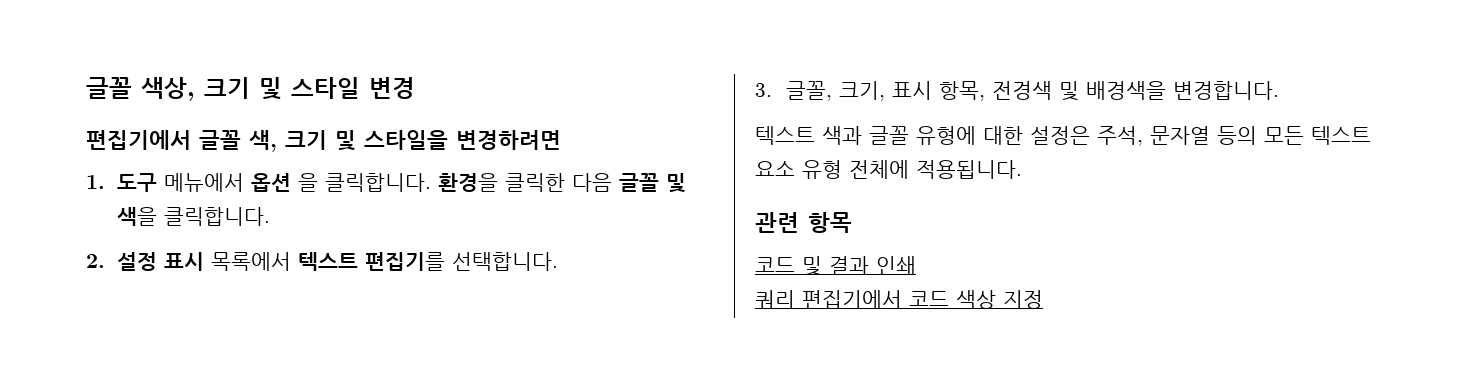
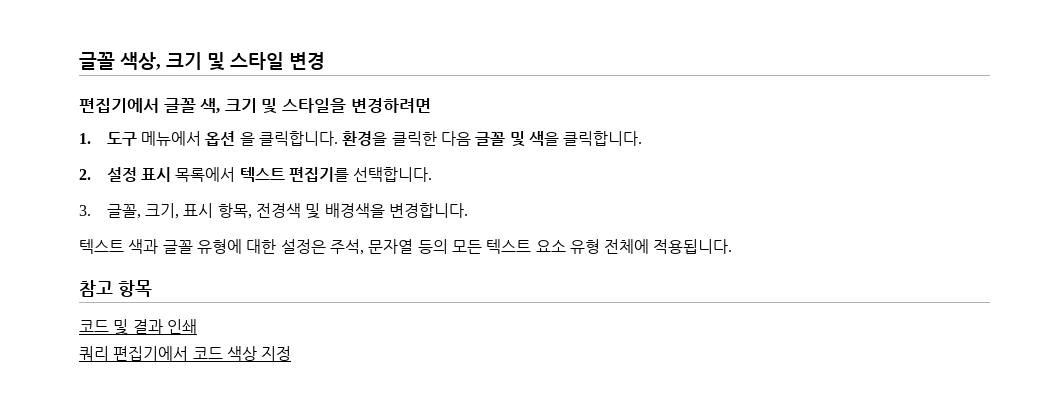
- 관련 항목
+ 참고 항목

